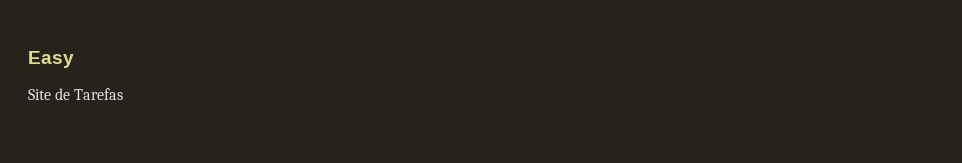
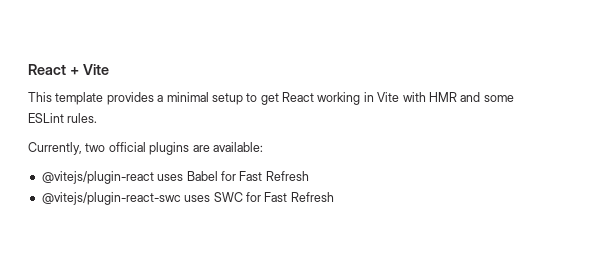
- Easy
- Site de Tarefas
+ React + Vite
+ This template provides a minimal setup to get React working in Vite with HMR and some ESLint rules.
+ Currently, two official plugins are available:
+ @vitejs/plugin-react uses Babel for Fast Refresh
+ @vitejs/plugin-react-swc uses SWC for Fast Refresh

